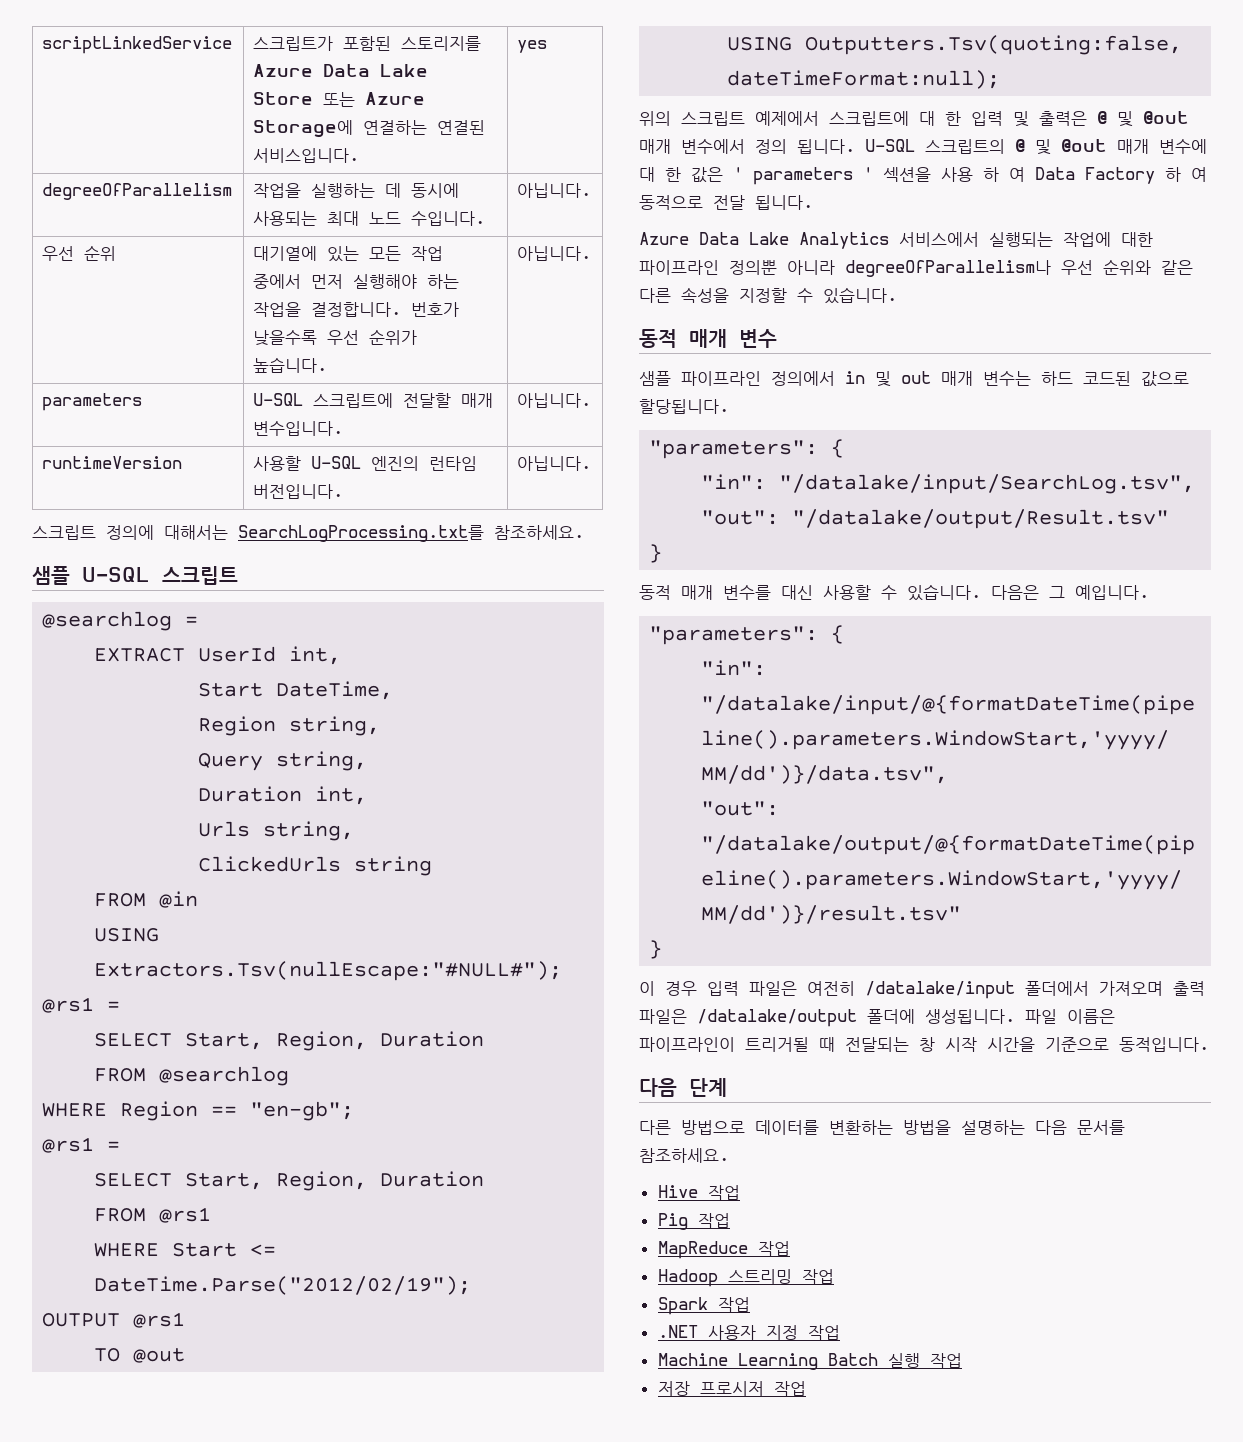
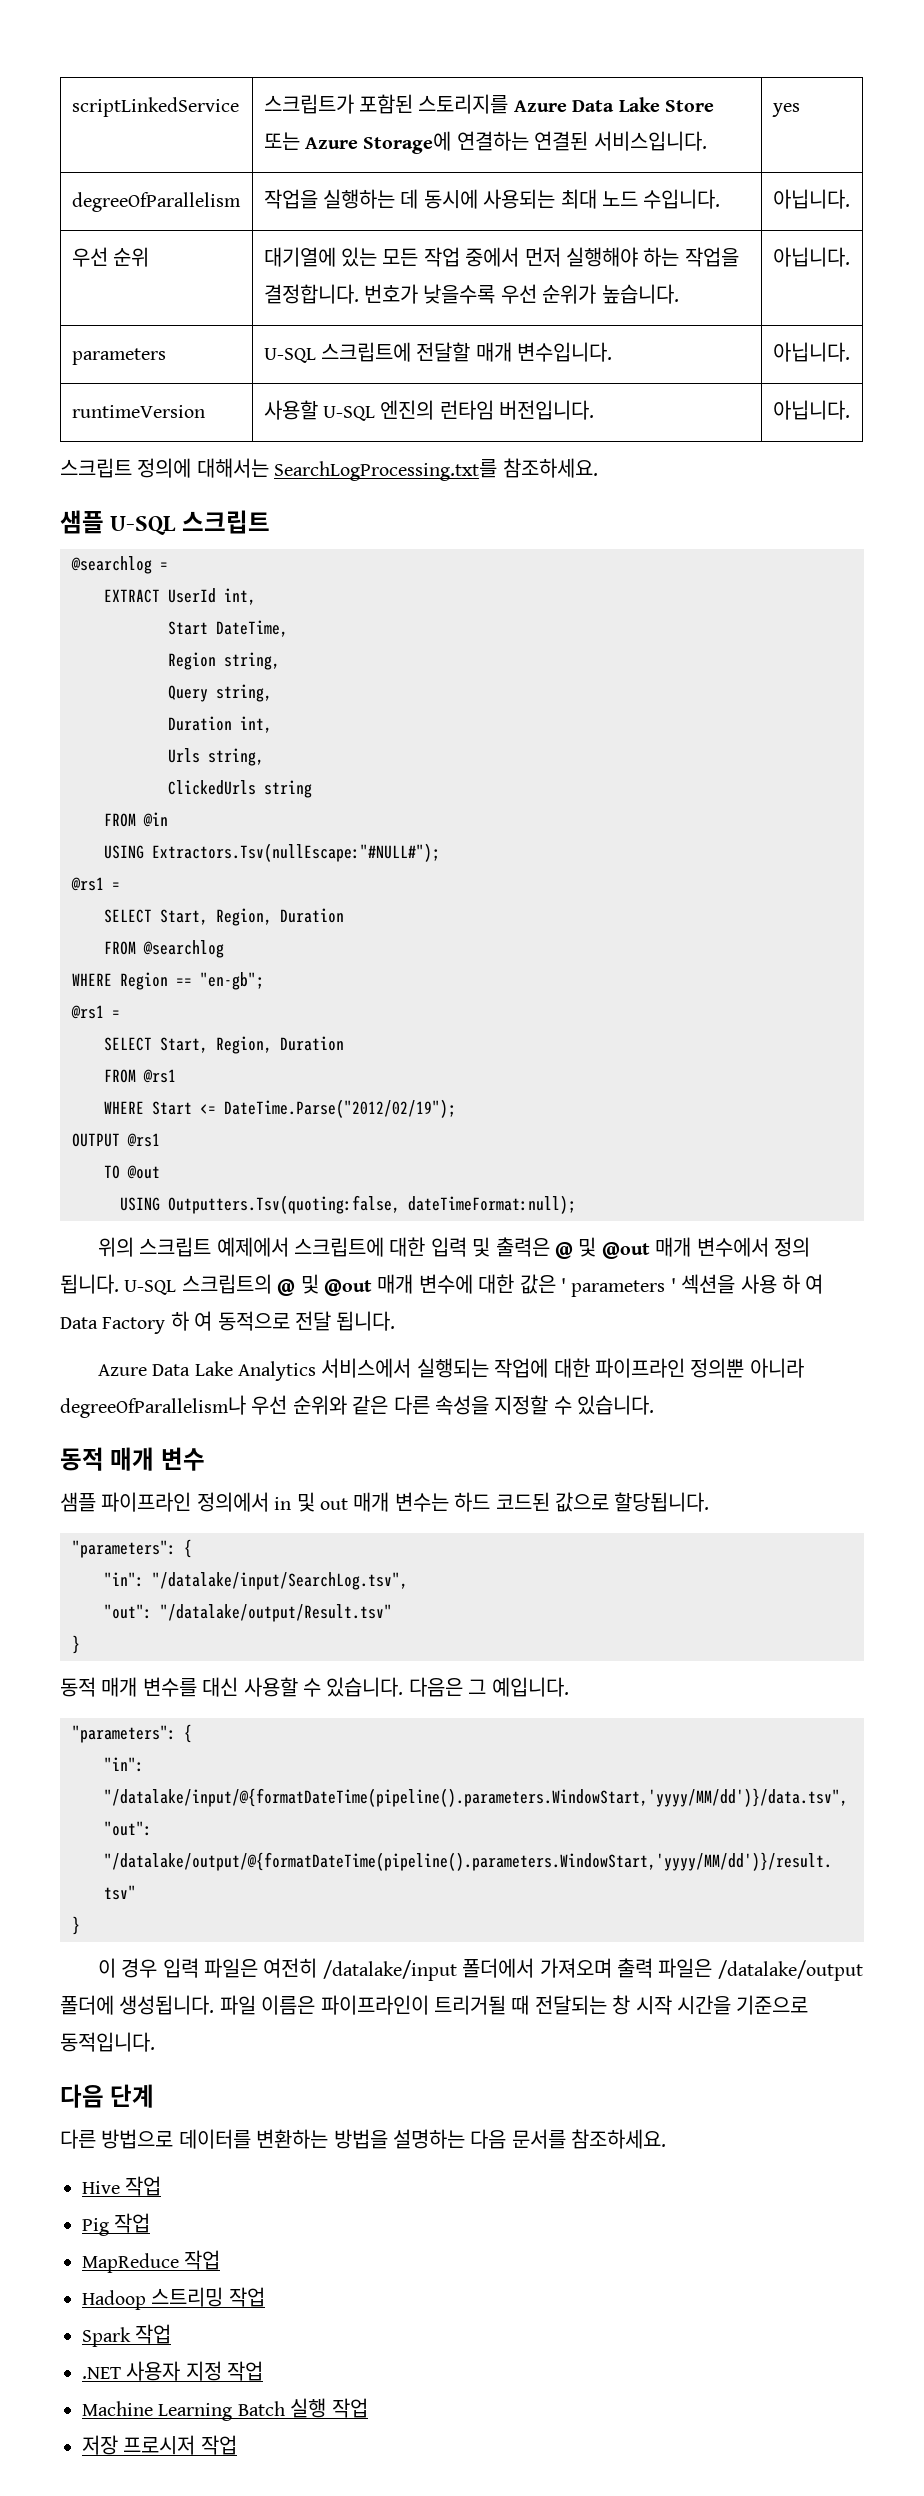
- 위의 스크립트 예제에서 스크립트에 대 한 입력 및 출력은 @ 및 @out 매개 변수에서 정의 됩니다.
+ 위의 스크립트 예제에서 스크립트에 대한 입력 및 출력은 @ 및 @out 매개 변수에서 정의 됩니다.
- U-SQL 스크립트의 @ 및 @out 매개 변수에 대 한 값은 ' parameters ' 섹션을 사용 하 여 Data Factory 하 여 동적으로 전달 됩니다.
+ U-SQL 스크립트의 @ 및 @out 매개 변수에 대한 값은 ' parameters ' 섹션을 사용 하 여 Data Factory 하 여 동적으로 전달 됩니다.

